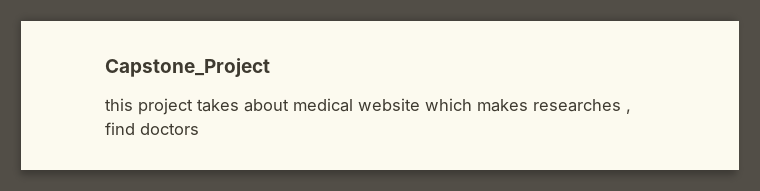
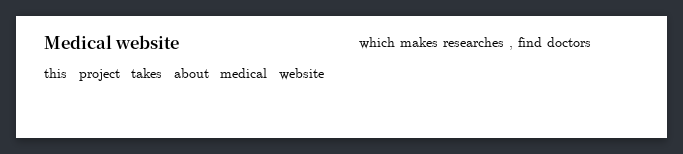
- Capstone_Project
+ Medical website

